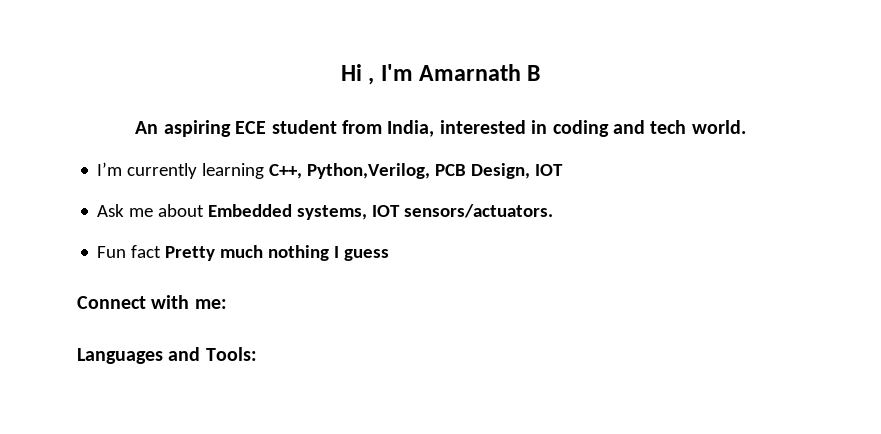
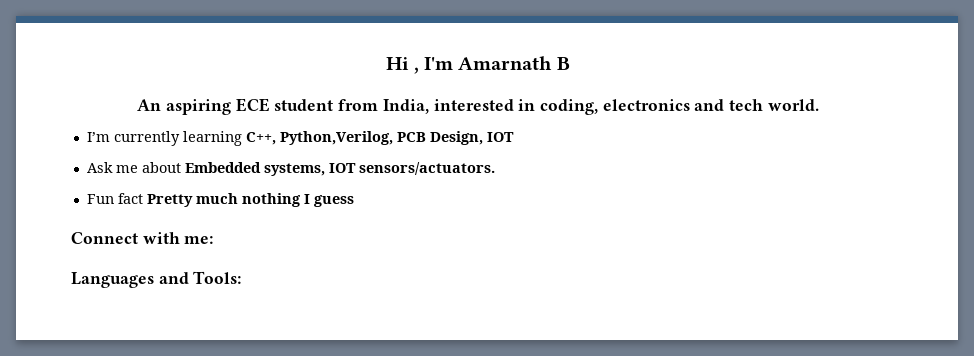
- An aspiring ECE student from India, interested in coding and tech world.
+ An aspiring ECE student from India, interested in coding, electronics and tech world.

